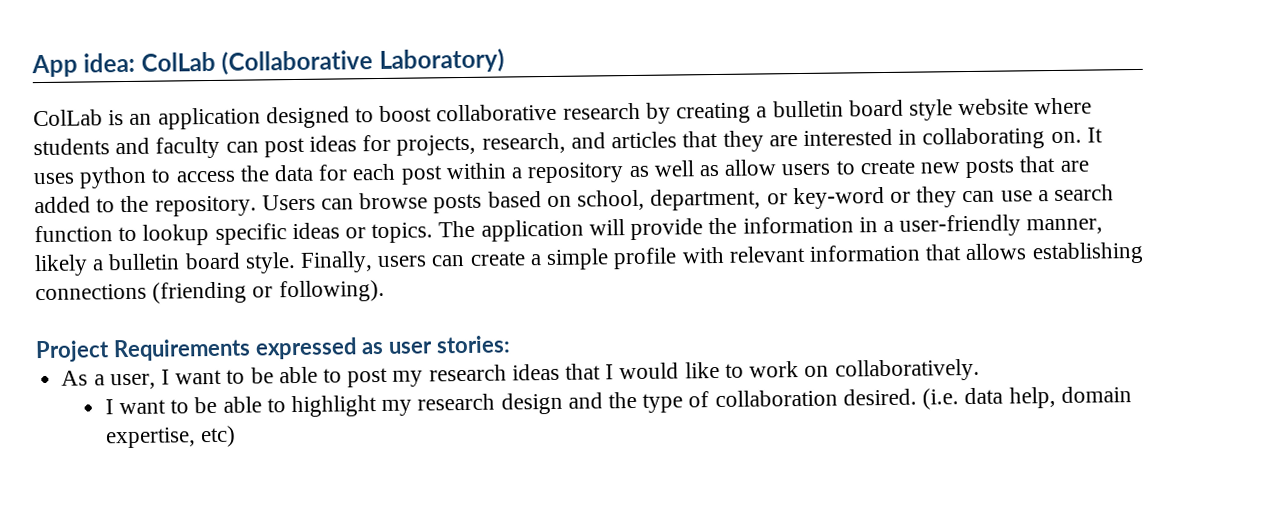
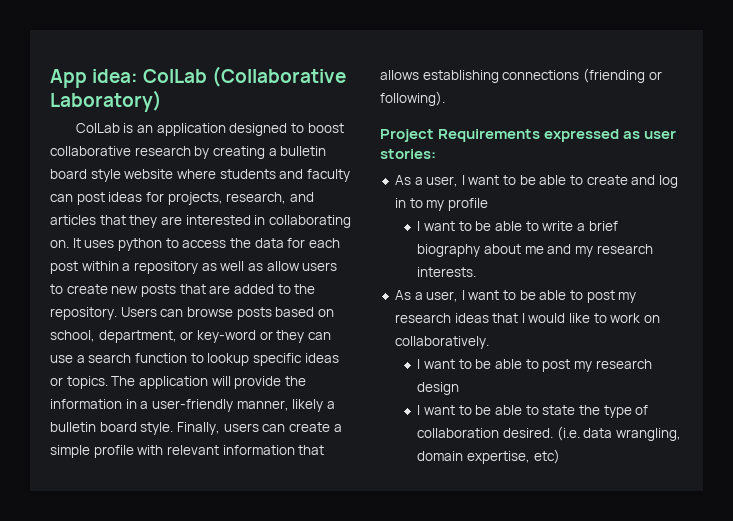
+ As a user, I want to be able to create and log in to my profile
+ I want to be able to write a brief biography about me and my research interests.
- I want to be able to highlight my research design and the type of collaboration desired.
+ I want to be able to post my research design
+ I want to be able to state the type of collaboration desired.
- (i.e. data help, domain expertise, etc)
+ (i.e. data wrangling, domain expertise, etc)

